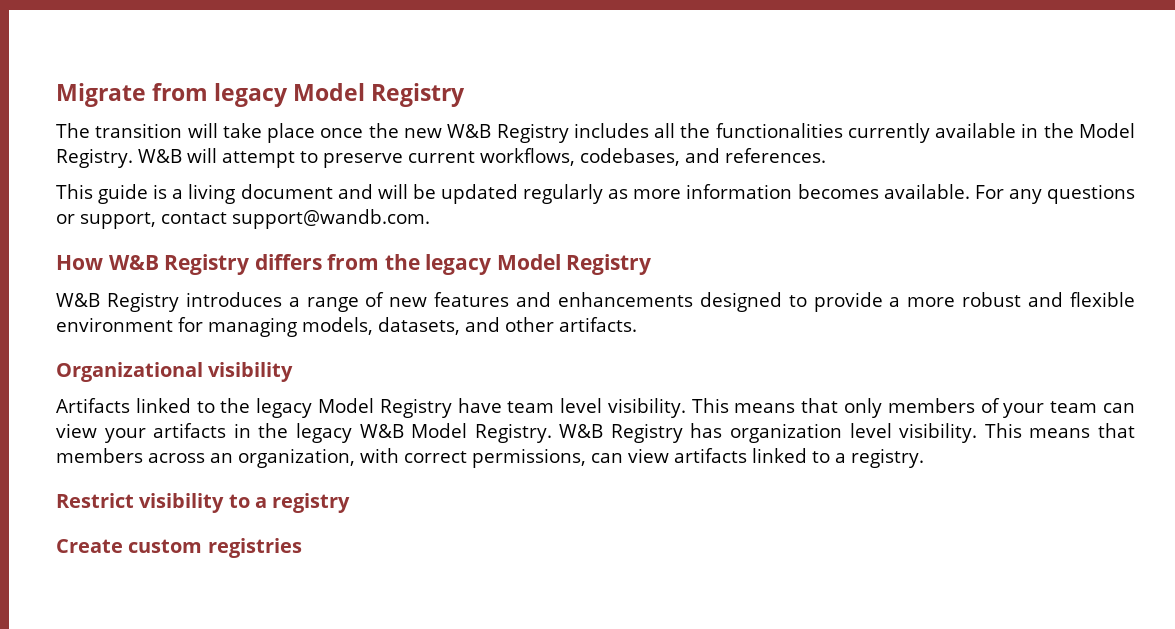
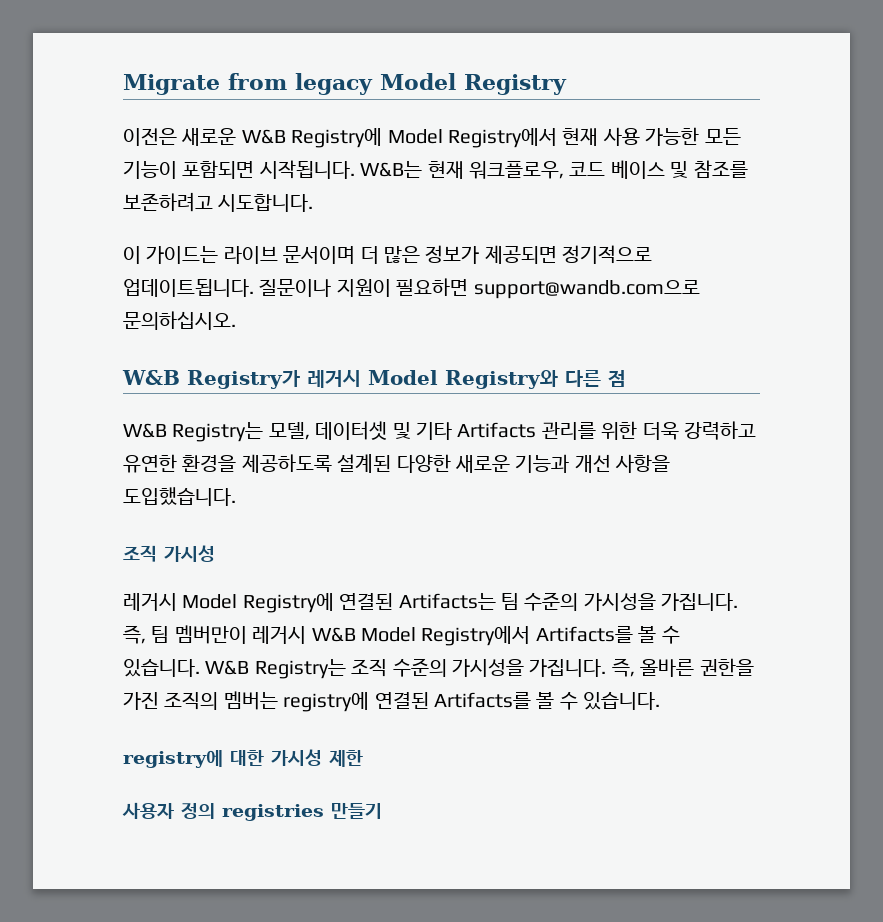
- The transition will take place once the new W&B Registry includes all the functionalities currently available in the Model Registry. W&B will attempt to preserve current workflows, codebases, and references.
- This guide is a living document and will be updated regularly as more information becomes available. For any questions or support, contact support@wandb.com.
- How W&B Registry differs from the legacy Model Registry
- W&B Registry introduces a range of new features and enhancements designed to provide a more robust and flexible environment for managing models, datasets, and other artifacts.
- Organizational visibility
- Artifacts linked to the legacy Model Registry have team level visibility. This means that only members of your team can view your artifacts in the legacy W&B Model Registry. W&B Registry has organization level visibility. This means that members across an organization, with correct permissions, can view artifacts linked to a registry.
- Restrict visibility to a registry
- Create custom registries
+ 이전은 새로운 W&B Registry에 Model Registry에서 현재 사용 가능한 모든 기능이 포함되면 시작됩니다. W&B는 현재 워크플로우, 코드 베이스 및 참조를 보존하려고 시도합니다.
+ 이 가이드는 라이브 문서이며 더 많은 정보가 제공되면 정기적으로 업데이트됩니다. 질문이나 지원이 필요하면 support@wandb.com으로 문의하십시오.
+ W&B Registry가 레거시 Model Registry와 다른 점
+ W&B Registry는 모델, 데이터셋 및 기타 Artifacts 관리를 위한 더욱 강력하고 유연한 환경을 제공하도록 설계된 다양한 새로운 기능과 개선 사항을 도입했습니다.
+ 조직 가시성
+ 레거시 Model Registry에 연결된 Artifacts는 팀 수준의 가시성을 가집니다. 즉, 팀 멤버만이 레거시 W&B Model Registry에서 Artifacts를 볼 수 있습니다. W&B Registry는 조직 수준의 가시성을 가집니다. 즉, 올바른 권한을 가진 조직의 멤버는 registry에 연결된 Artifacts를 볼 수 있습니다.
+ registry에 대한 가시성 제한
+ 사용자 정의 registries 만들기

